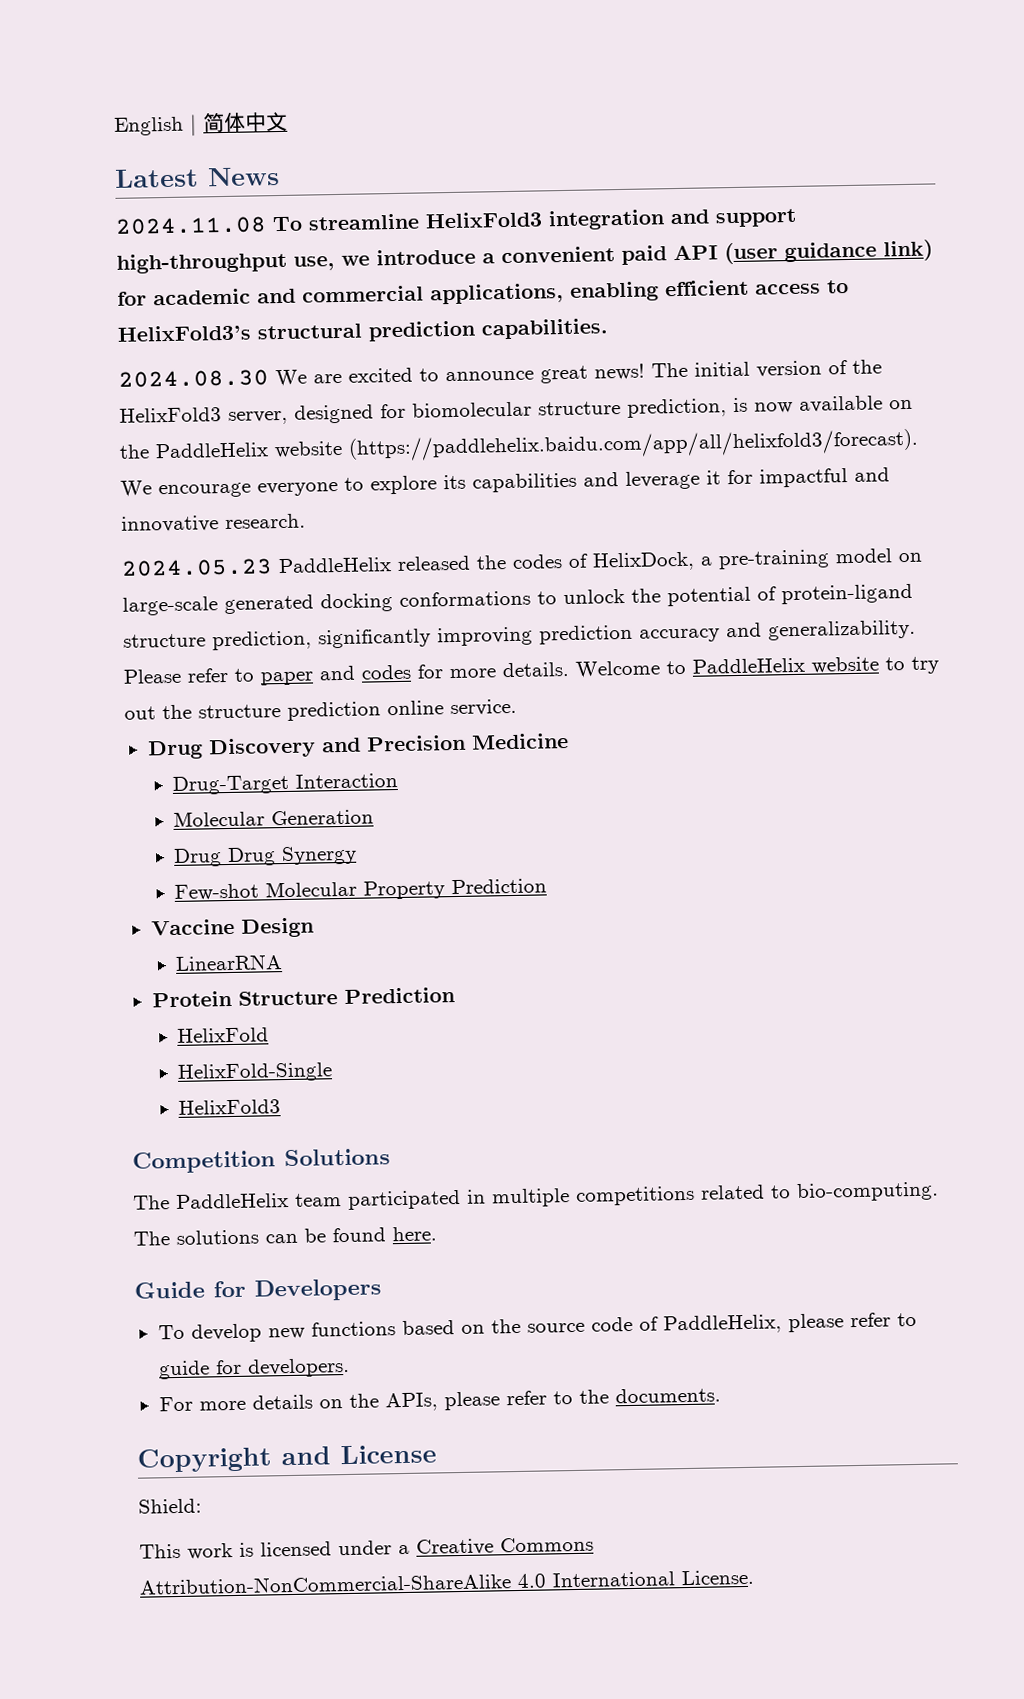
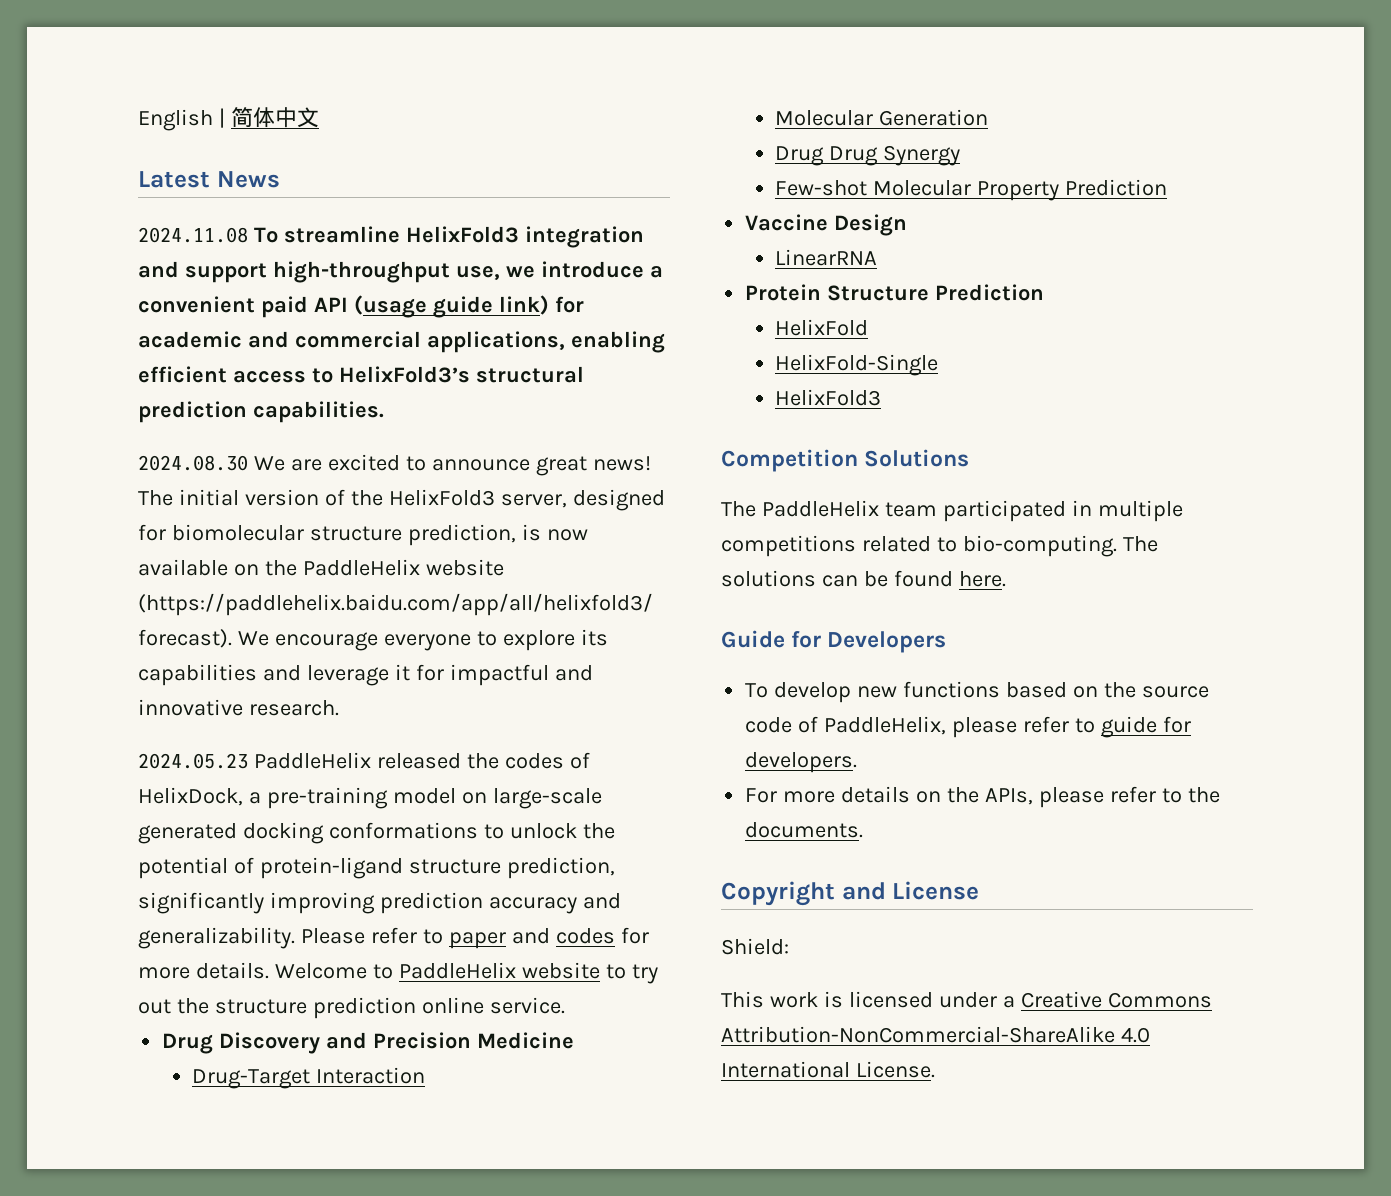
- 2024.11.08 To streamline HelixFold3 integration and support high-throughput use, we introduce a convenient paid API (user guidance link) for academic and commercial applications, enabling efficient access to HelixFold3’s structural prediction capabilities.
+ 2024.11.08 To streamline HelixFold3 integration and support high-throughput use, we introduce a convenient paid API (usage guide link) for academic and commercial applications, enabling efficient access to HelixFold3’s structural prediction capabilities.

